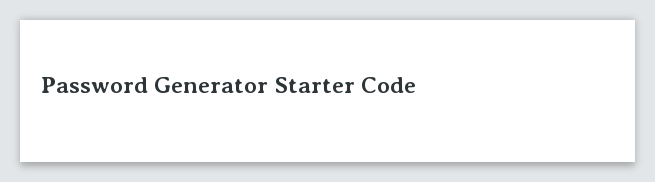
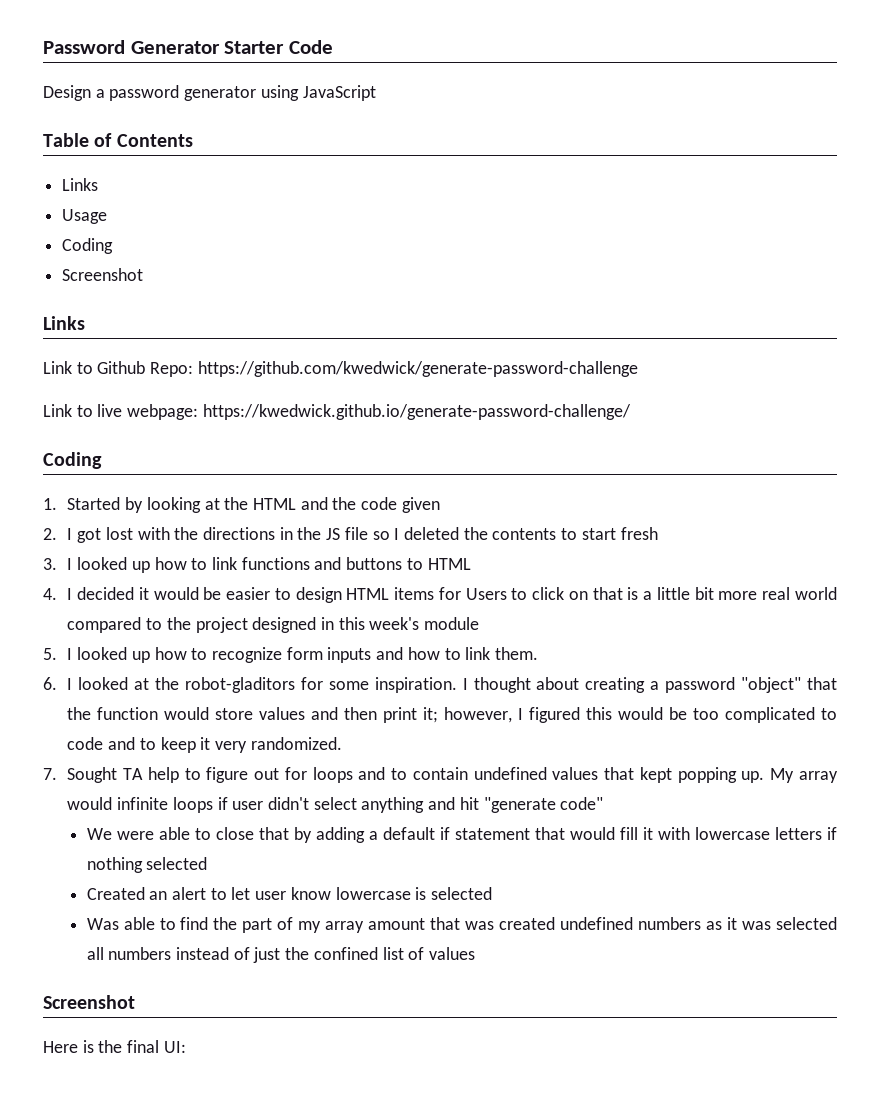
+ Design a password generator using JavaScript
+ Table of Contents
+ Links
+ Usage
+ Coding
+ Screenshot
+ Links
+ Link to Github Repo: https://github.com/kwedwick/generate-password-challenge
+ Link to live webpage: https://kwedwick.github.io/generate-password-challenge/
+ Coding
+ 1. Started by looking at the HTML and the code given
+ 2. I got lost with the directions in the JS file so I deleted the contents to start fresh
+ 3. I looked up how to link functions and buttons to HTML
+ 4. I decided it would be easier to design HTML items for Users to click on that is a little bit more real world compared to the project designed in this week's module
+ 5. I looked up how to recognize form inputs and how to link them.
+ 6. I looked at the robot-gladitors for some inspiration. I thought about creating a password "object" that the function would store values and then print it; however, I figured this would be too complicated to code and to keep it very randomized.
+ 7. Sought TA help to figure out for loops and to contain undefined values that kept popping up. My array would infinite loops if user didn't select anything and hit "generate code"
+ We were able to close that by adding a default if statement that would fill it with lowercase letters if nothing selected
+ Created an alert to let user know lowercase is selected
+ Was able to find the part of my array amount that was created undefined numbers as it was selected all numbers instead of just the confined list of values
+ Screenshot
+ Here is the final UI:

